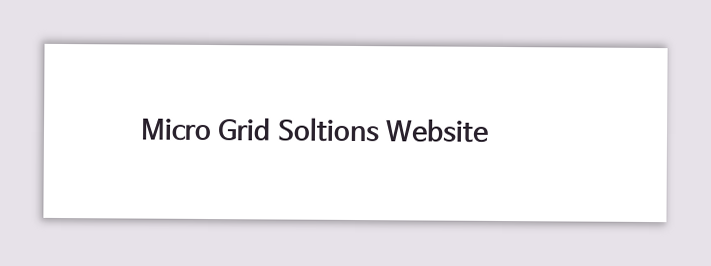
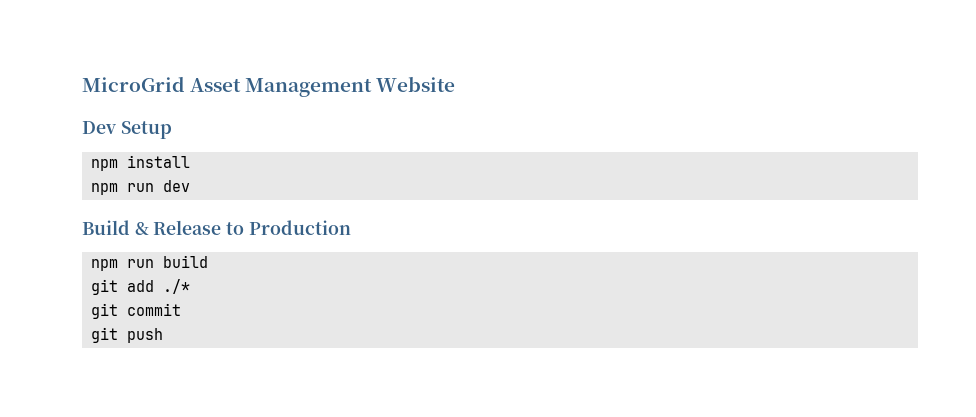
- Micro Grid Soltions Website
+ MicroGrid Asset Management Website
+ Dev Setup
+ npm install
+ npm run dev
+ Build & Release to Production
+ npm run build
+ git add ./*
+ git commit
+ git push

